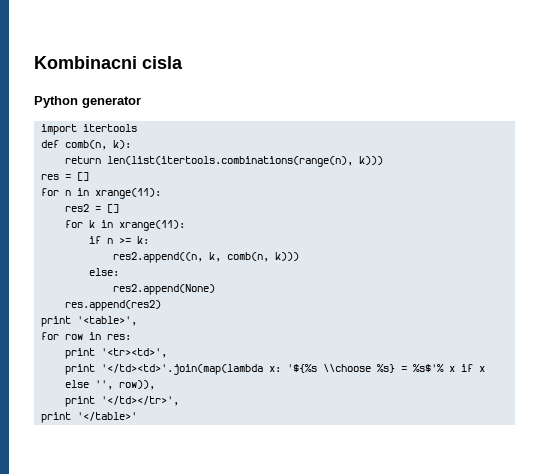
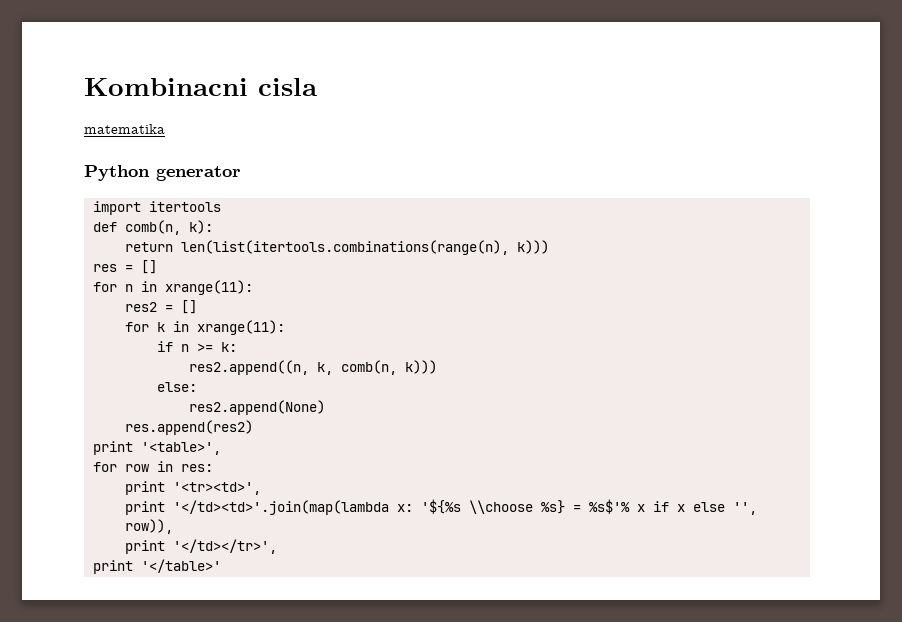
+ matematika

